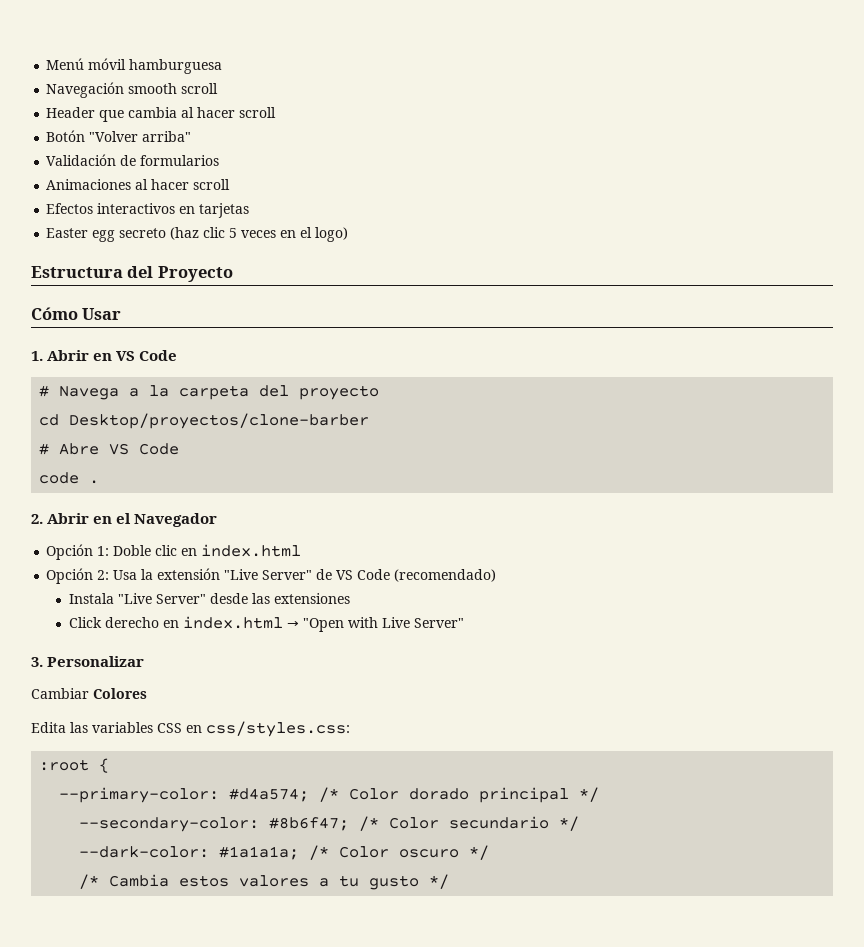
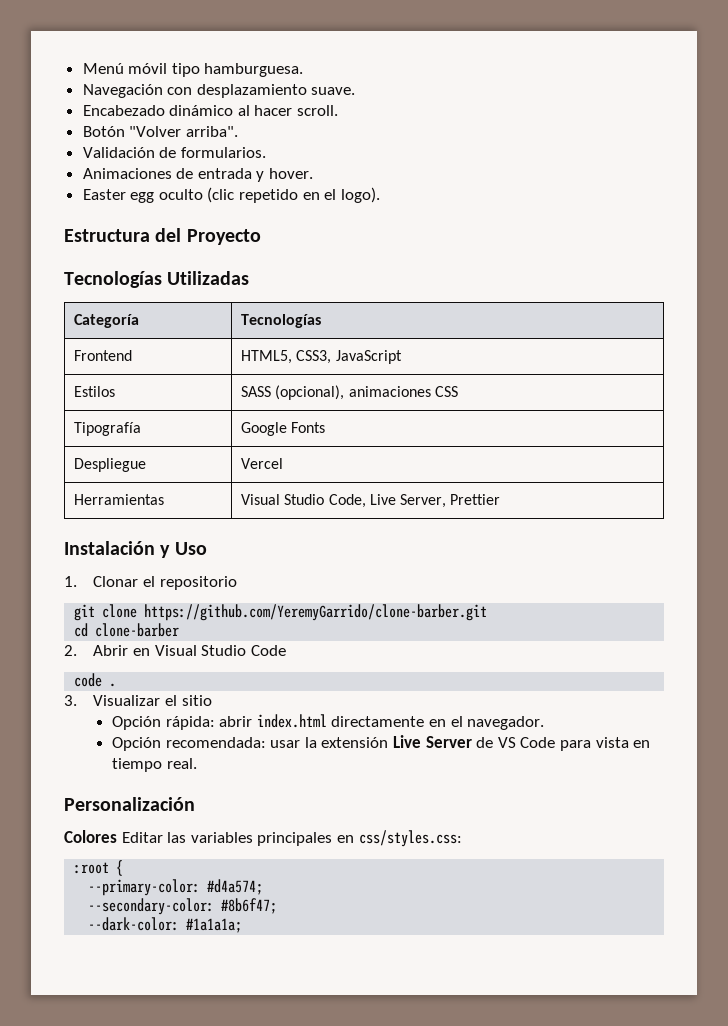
- Menú móvil hamburguesa
+ Menú móvil tipo hamburguesa.
- Navegación smooth scroll
- Header que cambia al hacer scroll
+ Navegación con desplazamiento suave.
+ Encabezado dinámico al hacer scroll.
- Botón "Volver arriba"
+ Botón "Volver arriba".
- Validación de formularios
+ Validación de formularios.
- Animaciones al hacer scroll
- Efectos interactivos en tarjetas
- Easter egg secreto (haz clic 5 veces en el logo)
+ Animaciones de entrada y hover.
+ Easter egg oculto (clic repetido en el logo).
- Cómo Usar
- 1. Abrir en VS Code
- # Navega a la carpeta del proyecto
- cd Desktop/proyectos/clone-barber
- # Abre VS Code
+ Tecnologías Utilizadas
+ Categoría | Tecnologías
+ Frontend | HTML5, CSS3, JavaScript
+ Estilos | SASS (opcional), animaciones CSS
+ Tipografía | Google Fonts
+ Despliegue | Vercel
+ Herramientas | Visual Studio Code, Live Server, Prettier
+ Instalación y Uso
+ 1. Clonar el repositorio
+ git clone https://github.com/YeremyGarrido/clone-barber.git
+ cd clone-barber
+ 2. Abrir en Visual Studio Code
  code .
- 2. Abrir en el Navegador
- Opción 1: Doble clic en index.html
- Opción 2: Usa la extensión "Live Server" de VS Code (recomendado)
- Instala "Live Server" desde las extensiones
- Click derecho en index.html → "Open with Live Server"
- 3. Personalizar
- Cambiar Colores
- Edita las variables CSS en css/styles.css:
+ 3. Visualizar el sitio
+ Opción rápida: abrir index.html directamente en el navegador.
+ Opción recomendada: usar la extensión Live Server de VS Code para vista en tiempo real.
+ Personalización
+ Colores Editar las variables principales en css/styles.css:
- --primary-color: #d4a574; /* Color dorado principal */
- --secondary-color: #8b6f47; /* Color secundario */
- --dark-color: #1a1a1a; /* Color oscuro */
- /* Cambia estos valores a tu gusto */
+ --primary-color: #d4a574;
+ --secondary-color: #8b6f47;
+ --dark-color: #1a1a1a;

